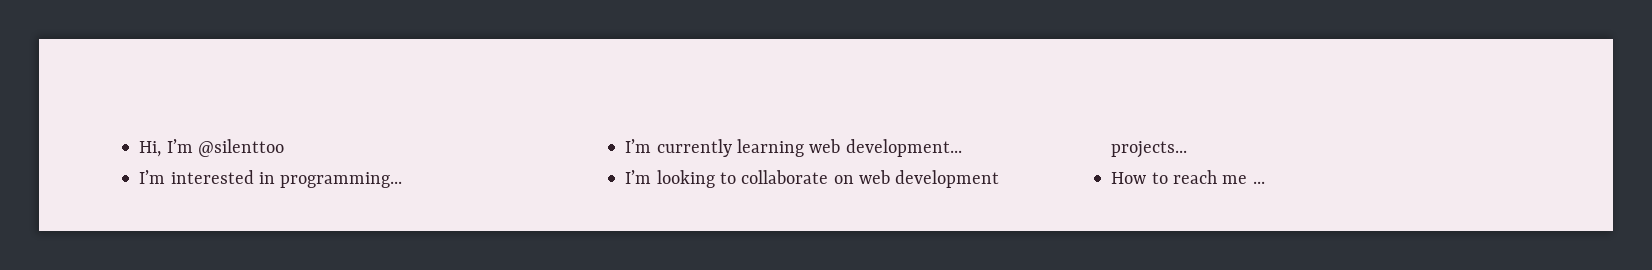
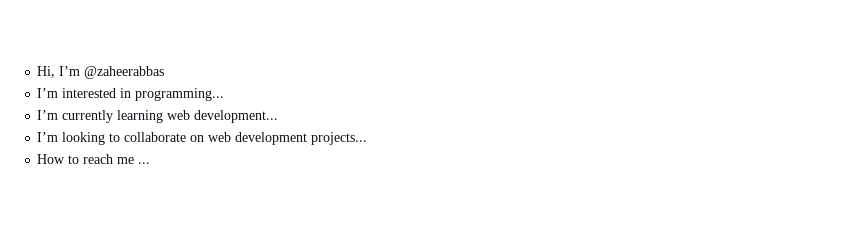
- Hi, I’m @silenttoo
+ Hi, I’m @zaheerabbas

